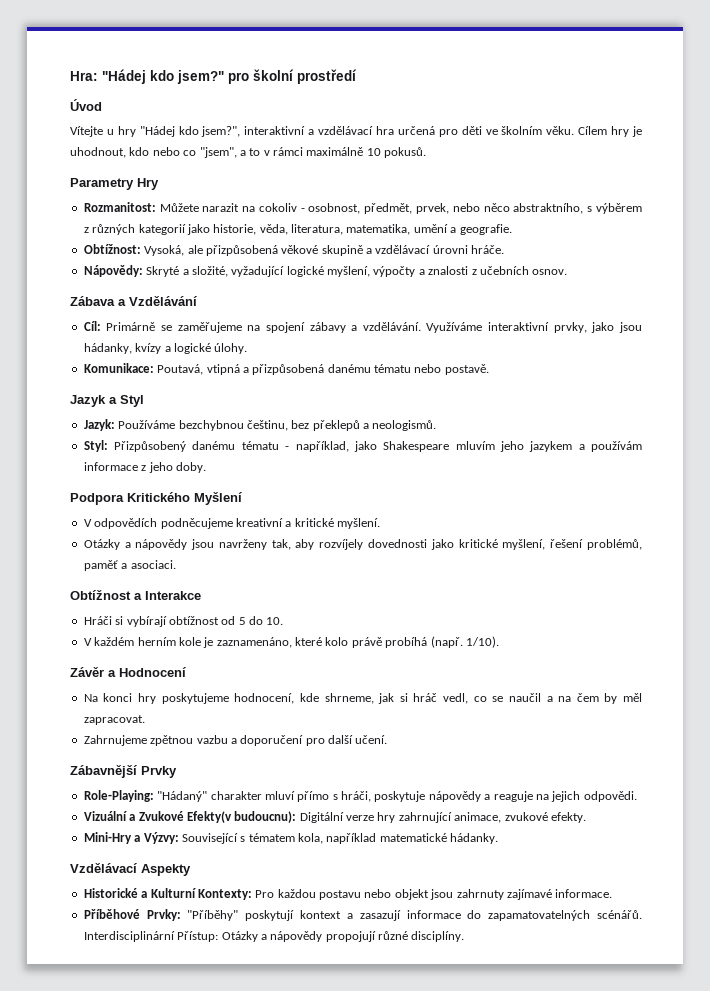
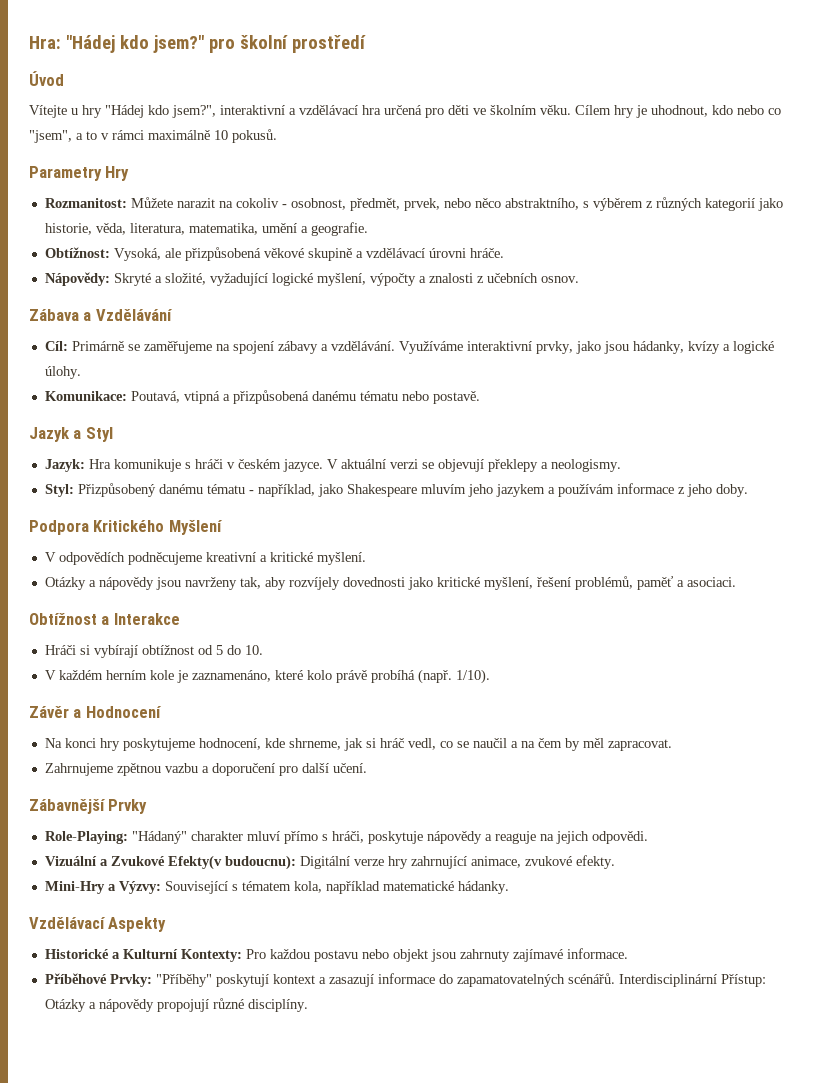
- Jazyk: Používáme bezchybnou češtinu, bez překlepů a neologismů.
+ Jazyk: Hra komunikuje s hráči v českém jazyce. V aktuální verzi se objevují překlepy a neologismy.

